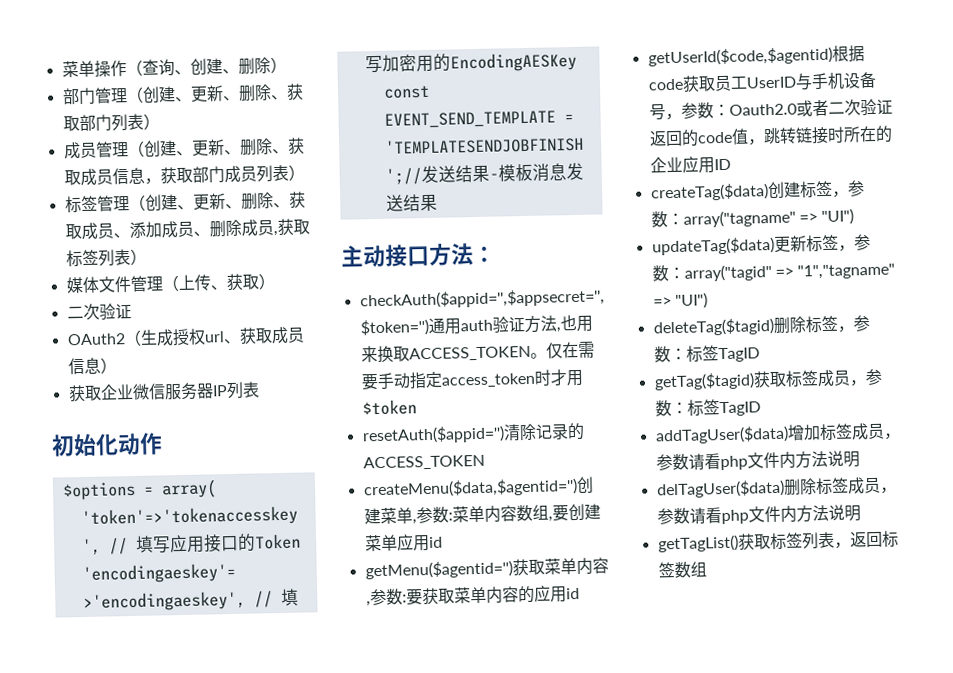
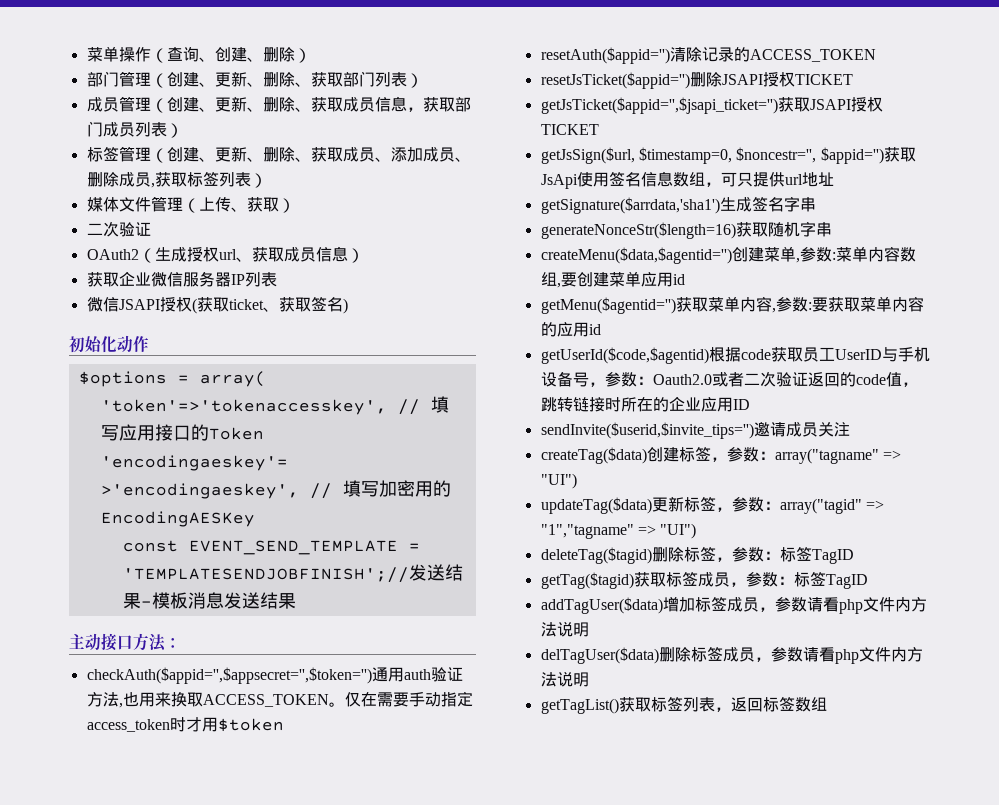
+ 微信JSAPI授权(获取ticket、获取签名)
+ resetJsTicket($appid='')删除JSAPI授权TICKET
+ getJsTicket($appid='',$jsapi_ticket='')获取JSAPI授权TICKET
+ getJsSign($url, $timestamp=0, $noncestr='', $appid='')获取JsApi使用签名信息数组，可只提供url地址
+ getSignature($arrdata,'sha1')生成签名字串
+ generateNonceStr($length=16)获取随机字串
+ sendInvite($userid,$invite_tips='')邀请成员关注

